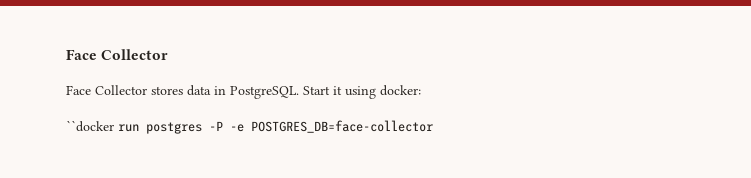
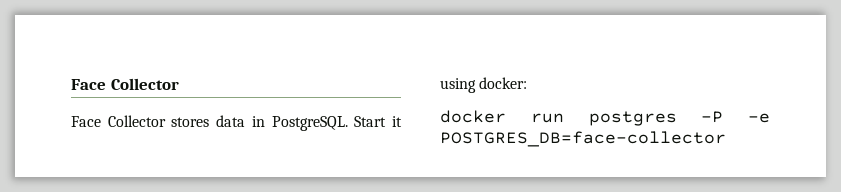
- ``docker run postgres -P -e POSTGRES_DB=face-collector
+ docker run postgres -P -e POSTGRES_DB=face-collector

